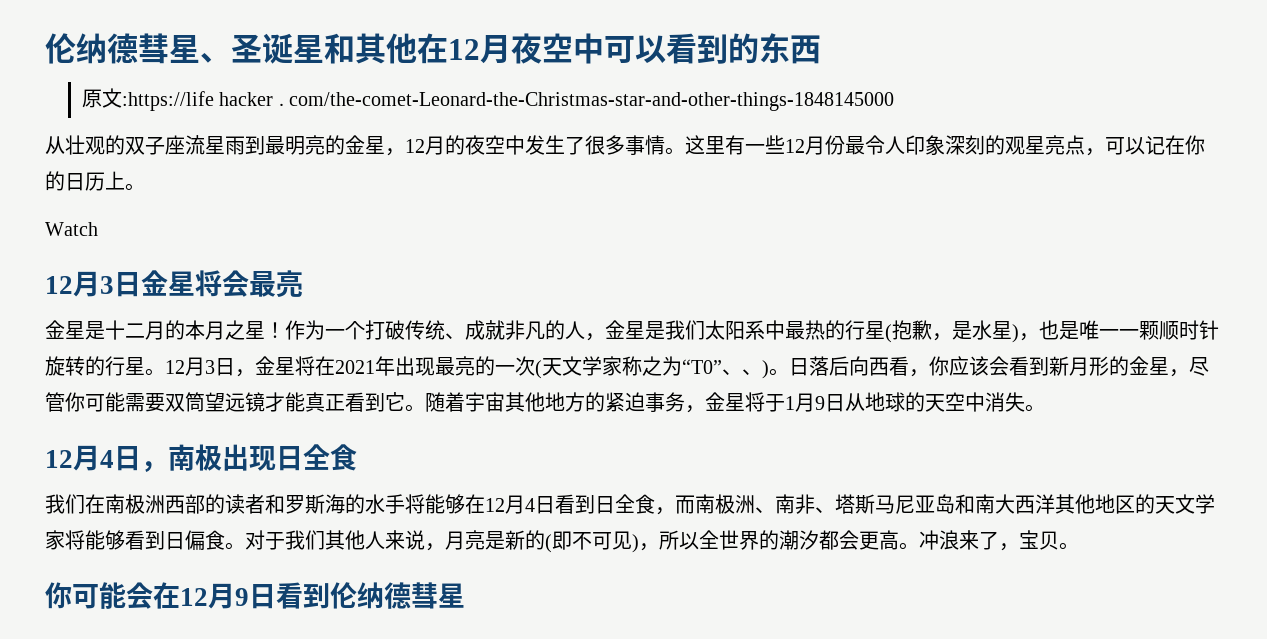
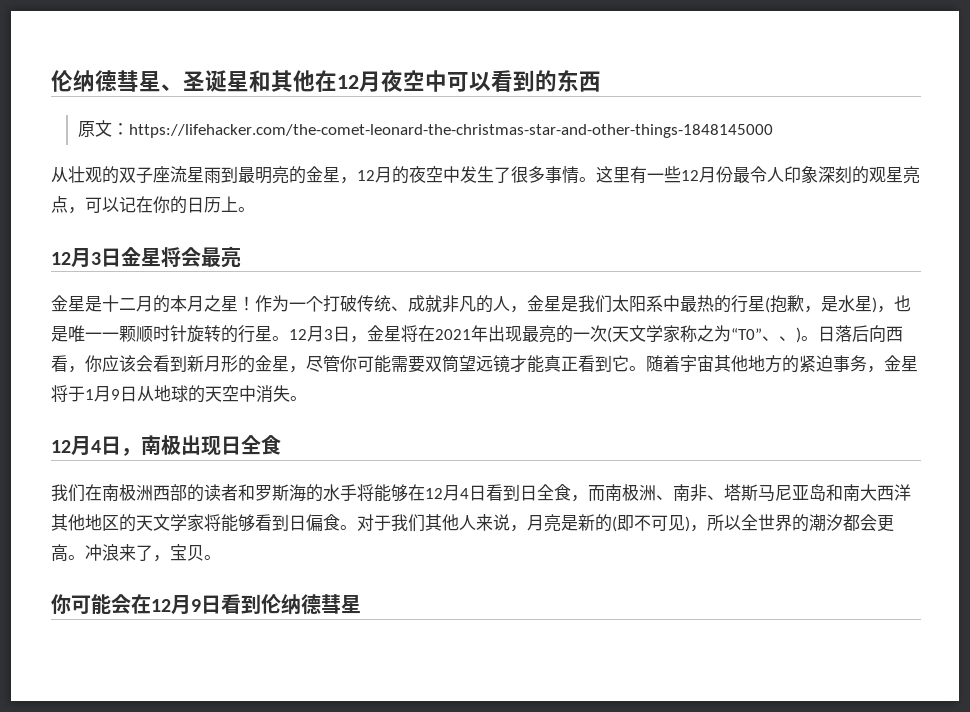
- 原文:https://life hacker . com/the-comet-Leonard-the-Christmas-star-and-other-things-1848145000
+ 原文：https://lifehacker.com/the-comet-leonard-the-christmas-star-and-other-things-1848145000
- Watch

